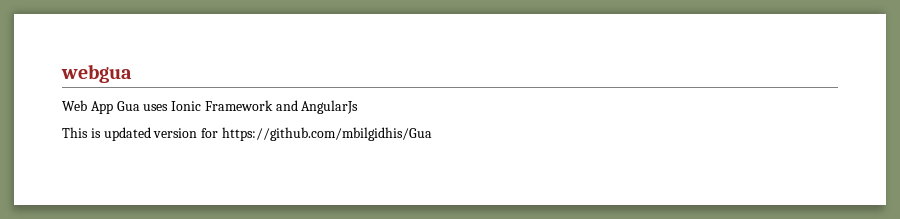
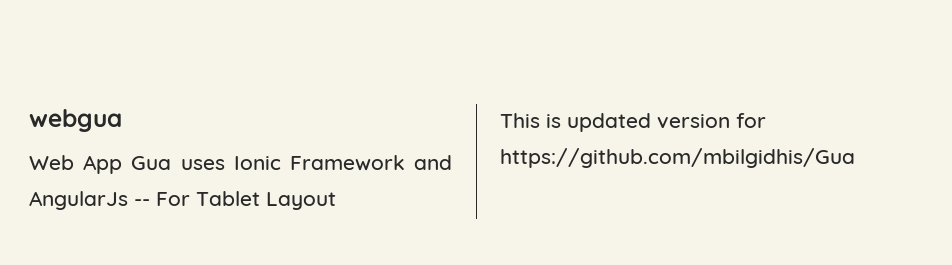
- Web App Gua uses Ionic Framework and AngularJs
+ Web App Gua uses Ionic Framework and AngularJs -- For Tablet Layout

